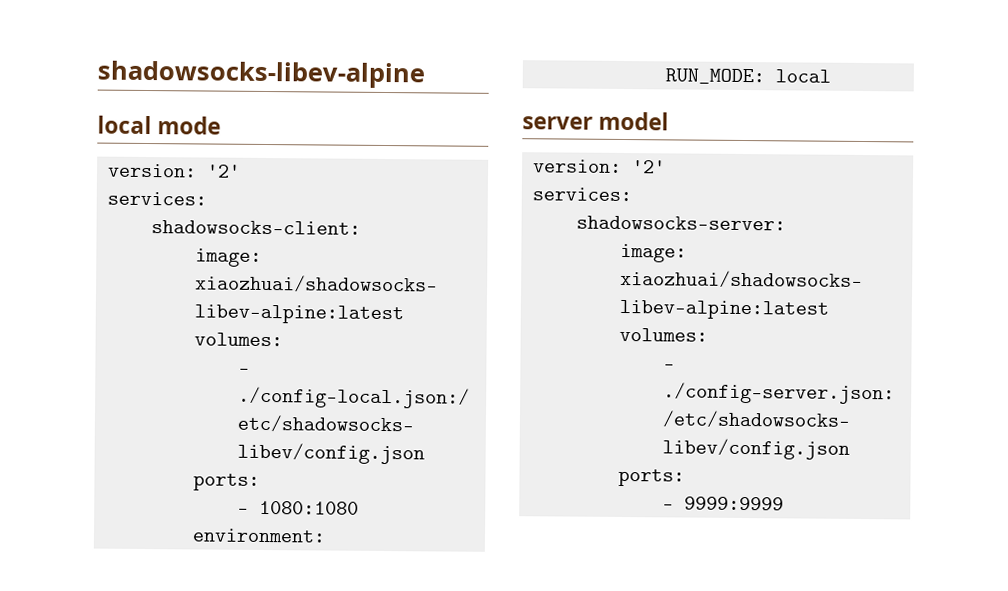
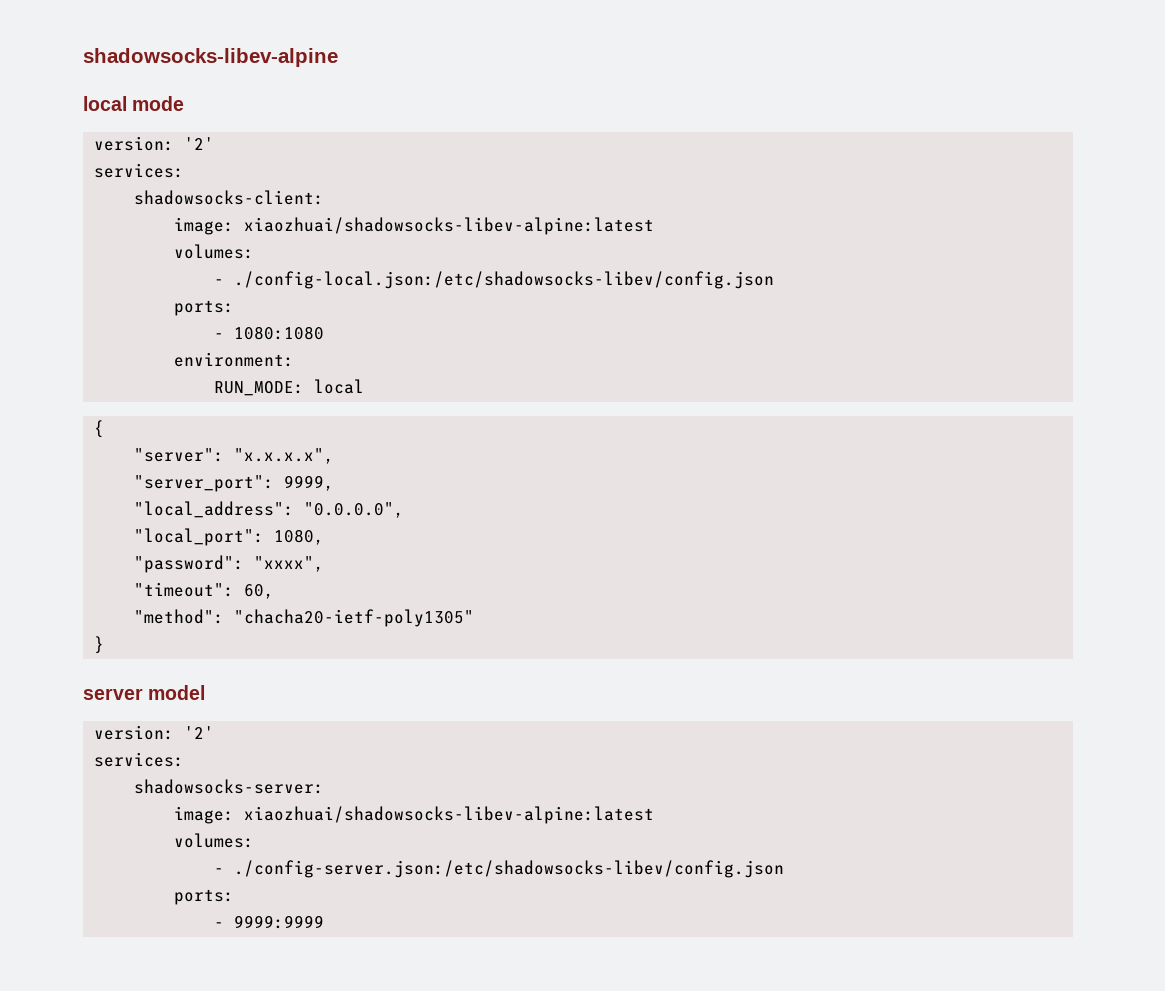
+ {
+ "server": "x.x.x.x",
+ "server_port": 9999,
+ "local_address": "0.0.0.0",
+ "local_port": 1080,
+ "password": "xxxx",
+ "timeout": 60,
+ "method": "chacha20-ietf-poly1305"
+ }

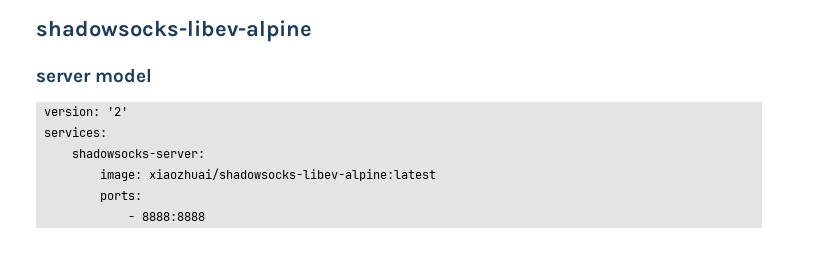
- local mode
- version: '2'
- services:
- shadowsocks-client:
- image: xiaozhuai/shadowsocks-libev-alpine:latest
- volumes:
- - ./config-local.json:/etc/shadowsocks-libev/config.json
- ports:
- - 1080:1080
- environment:
- RUN_MODE: local
- {
- "server": "x.x.x.x",
- "server_port": 9999,
- "local_address": "0.0.0.0",
- "local_port": 1080,
- "password": "xxxx",
- "timeout": 60,
- "method": "chacha20-ietf-poly1305"
- }
  shadowsocks-server:
  image: xiaozhuai/shadowsocks-libev-alpine:latest
- volumes:
- - ./config-server.json:/etc/shadowsocks-libev/config.json
  ports:
- - 9999:9999
+ - 8888:8888

